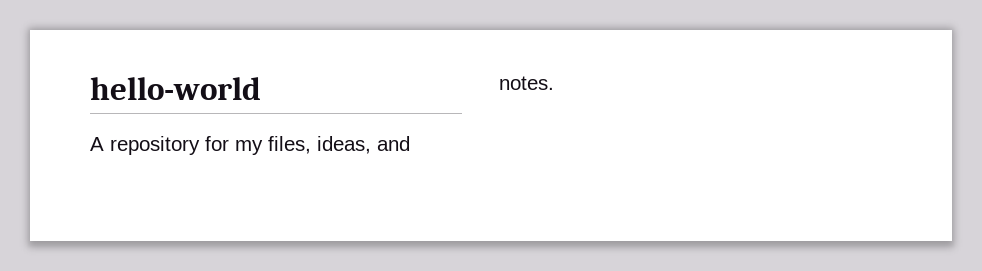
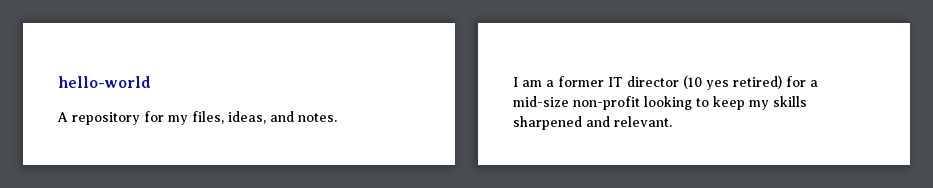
+ I am a former IT director (10 yes retired) for a mid-size non-profit looking to keep my skills sharpened and relevant.

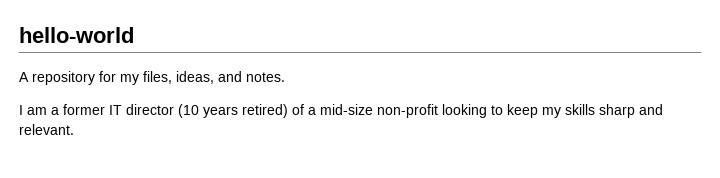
- I am a former IT director (10 yes retired) for a mid-size non-profit looking to keep my skills sharpened and relevant.
+ I am a former IT director (10 years retired) of a mid-size non-profit looking to keep my skills sharp and relevant.

